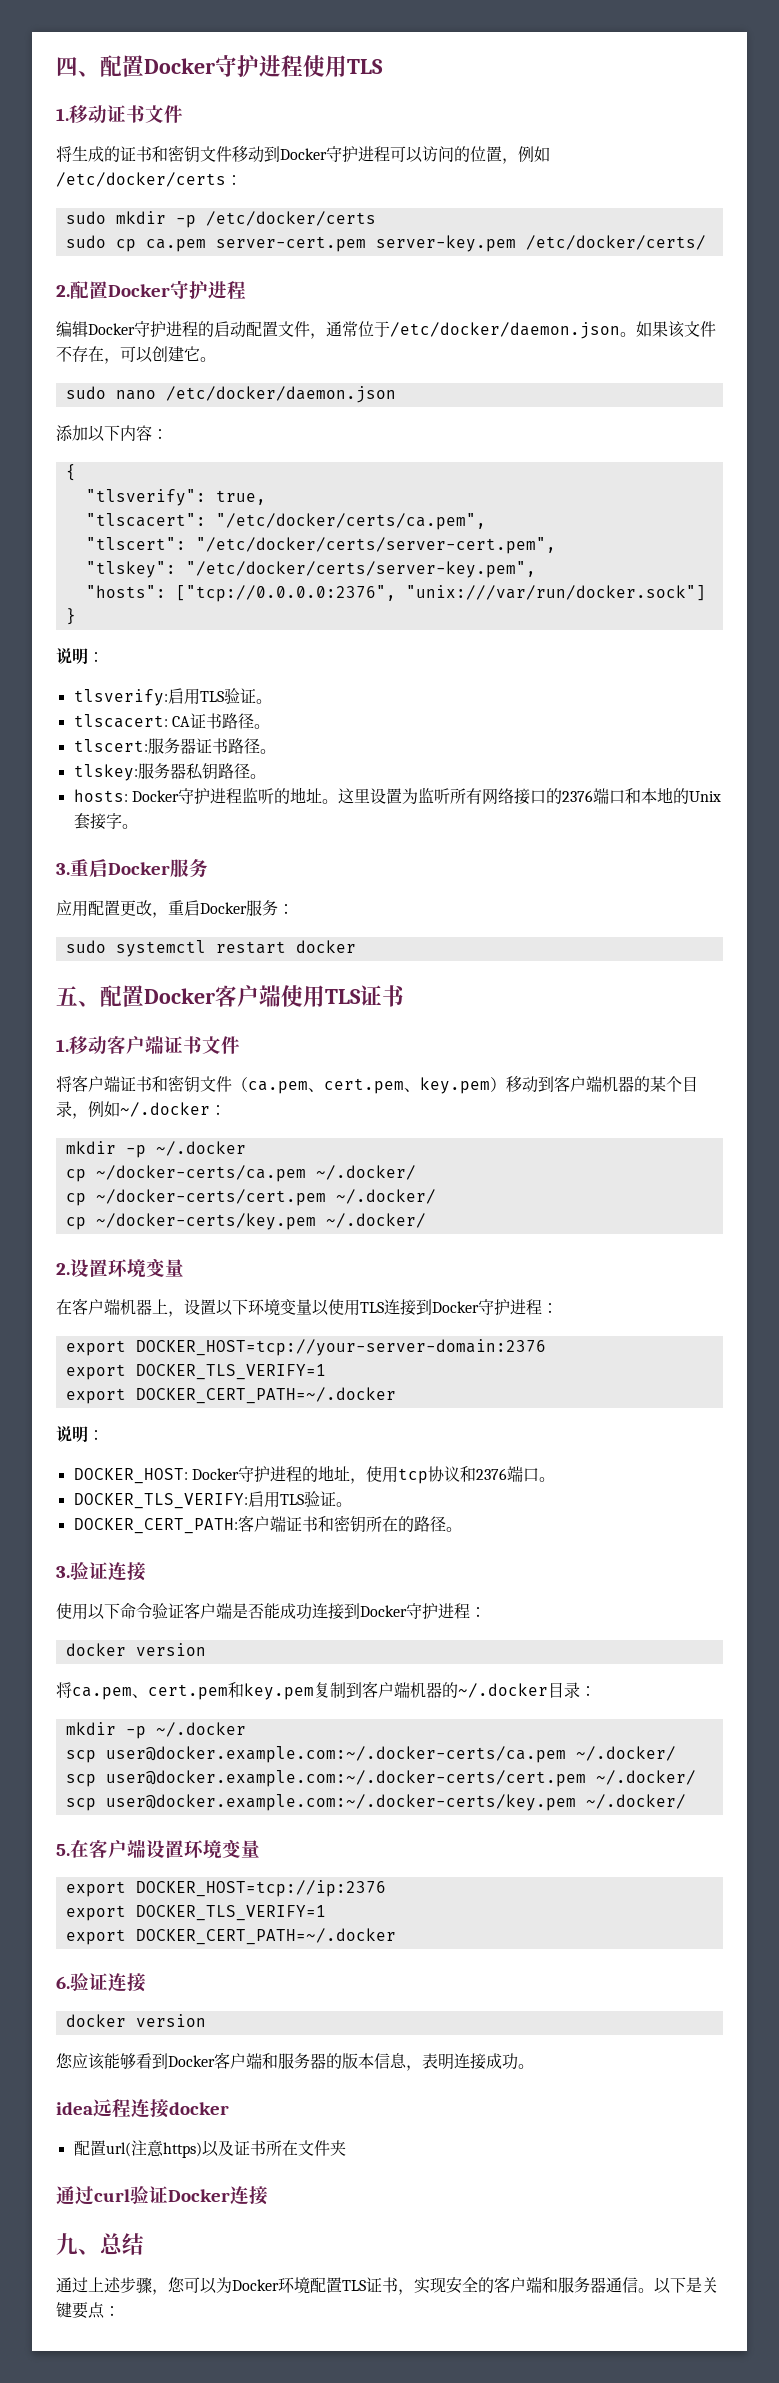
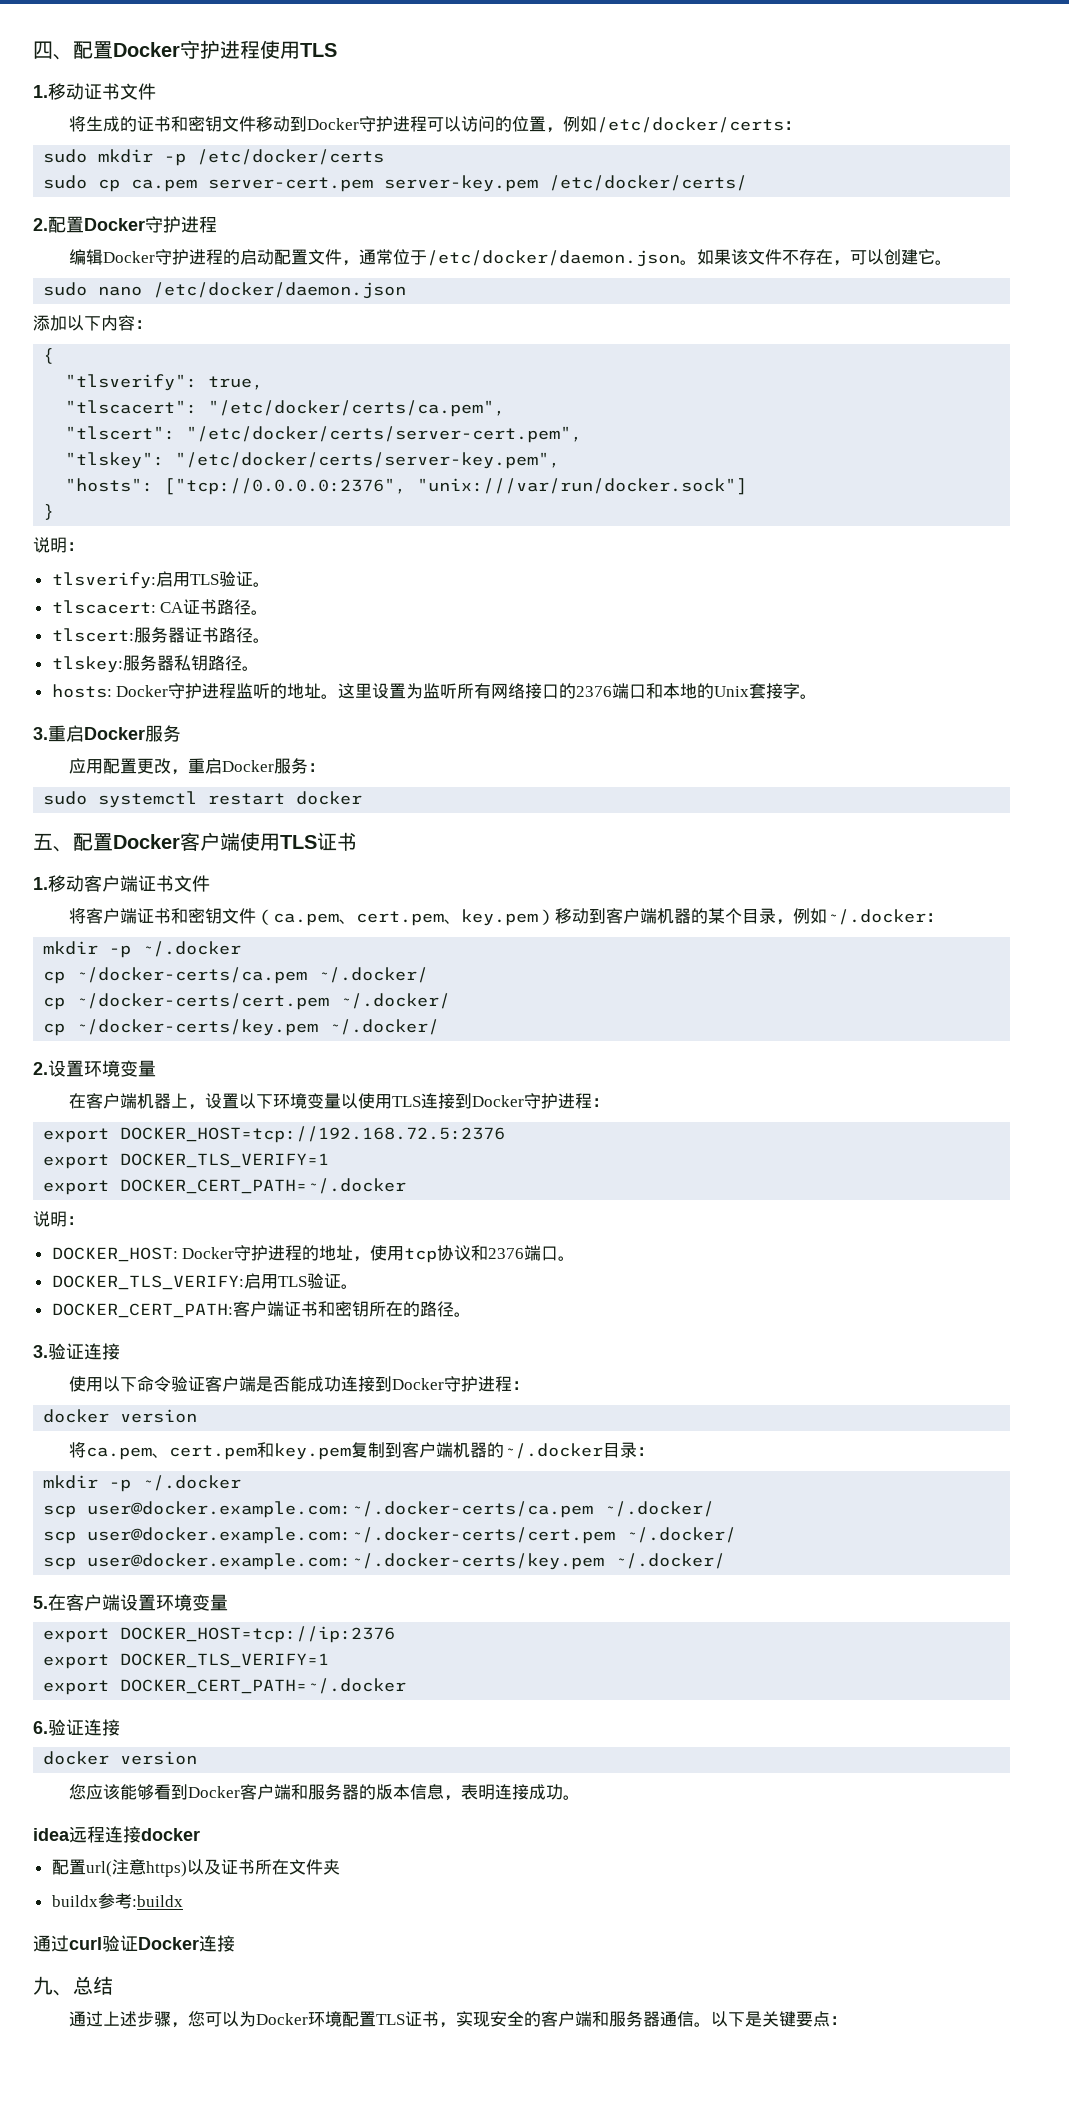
- export DOCKER_HOST=tcp://your-server-domain:2376
+ export DOCKER_HOST=tcp://192.168.72.5:2376
+ buildx参考:buildx

